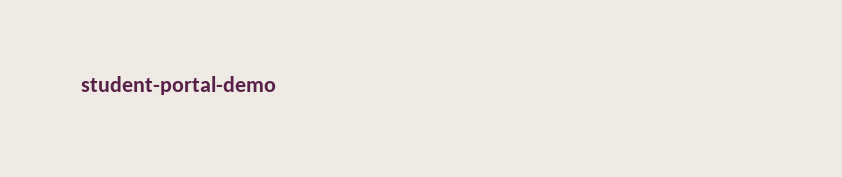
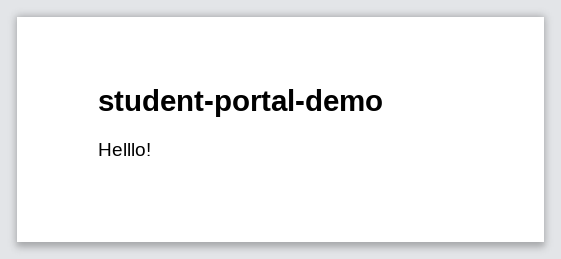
+ Helllo!

